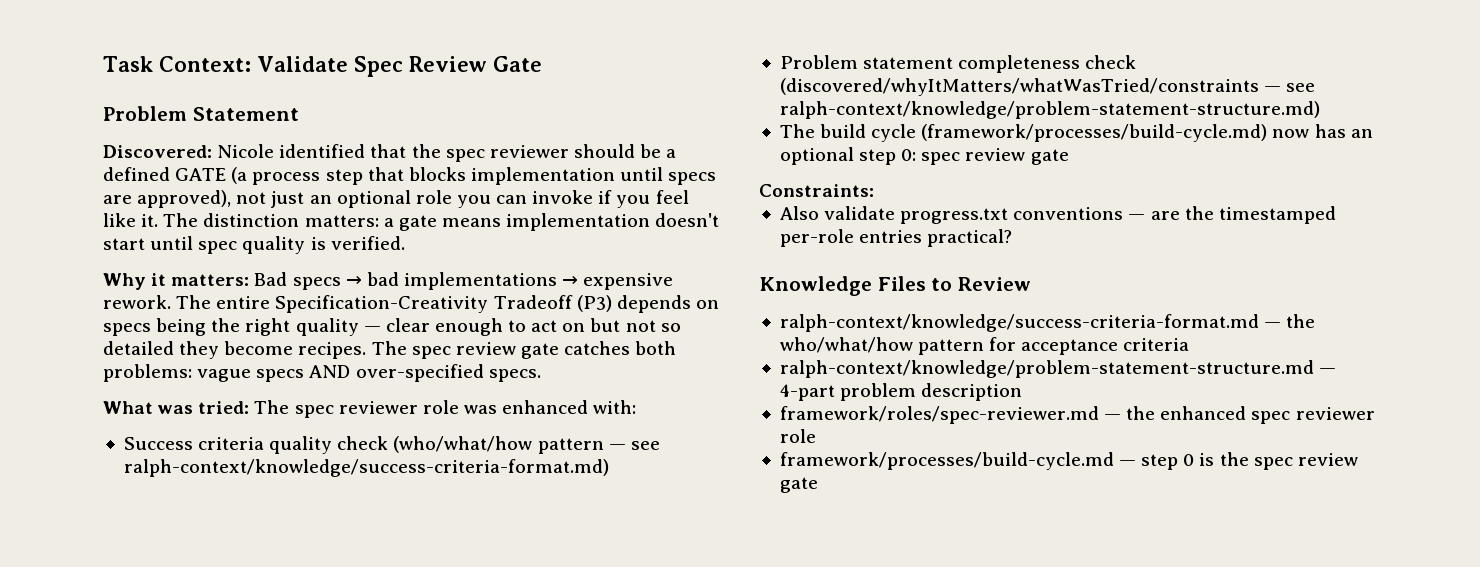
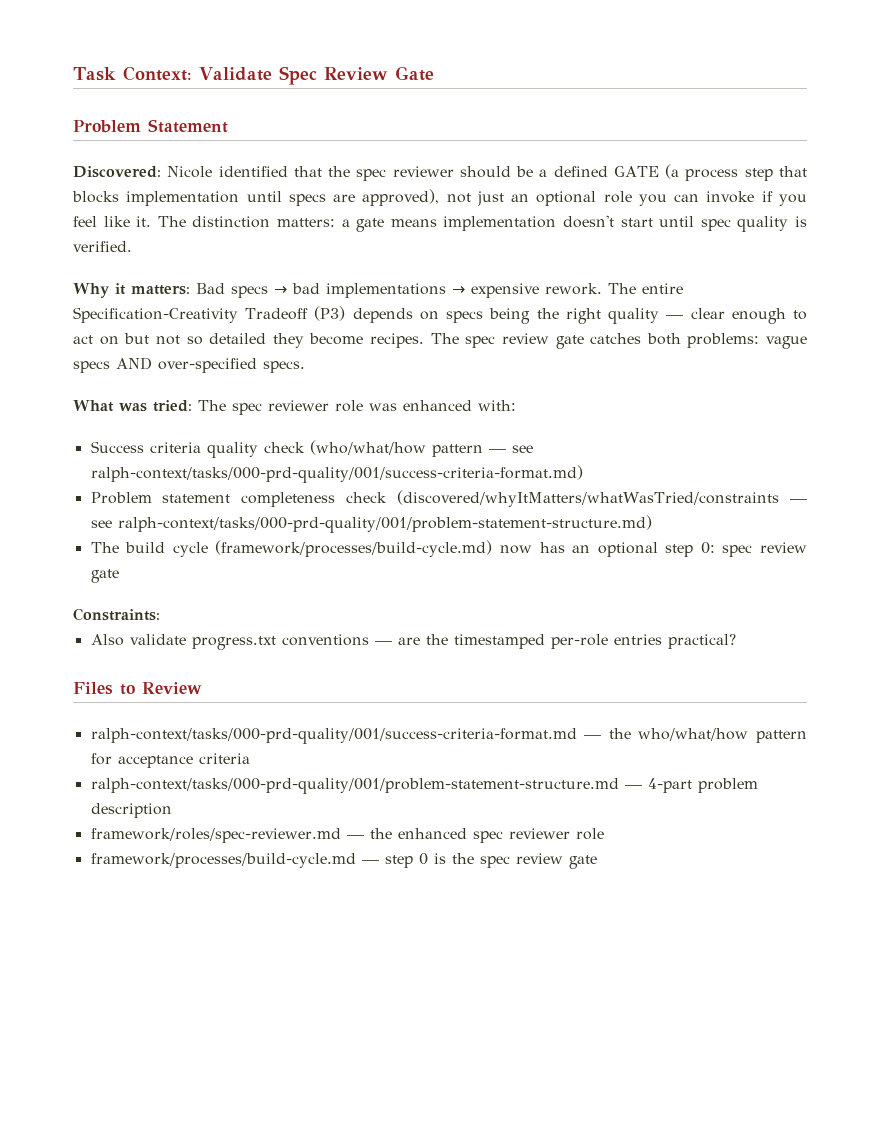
- Success criteria quality check (who/what/how pattern — see ralph-context/knowledge/success-criteria-format.md)
+ Success criteria quality check (who/what/how pattern — see ralph-context/tasks/000-prd-quality/001/success-criteria-format.md)
- Problem statement completeness check (discovered/whyItMatters/whatWasTried/constraints — see ralph-context/knowledge/problem-statement-structure.md)
+ Problem statement completeness check (discovered/whyItMatters/whatWasTried/constraints — see ralph-context/tasks/000-prd-quality/001/problem-statement-structure.md)
- Knowledge Files to Review
+ Files to Review
- ralph-context/knowledge/success-criteria-format.md — the who/what/how pattern for acceptance criteria
+ ralph-context/tasks/000-prd-quality/001/success-criteria-format.md — the who/what/how pattern for acceptance criteria
- ralph-context/knowledge/problem-statement-structure.md — 4-part problem description
+ ralph-context/tasks/000-prd-quality/001/problem-statement-structure.md — 4-part problem description

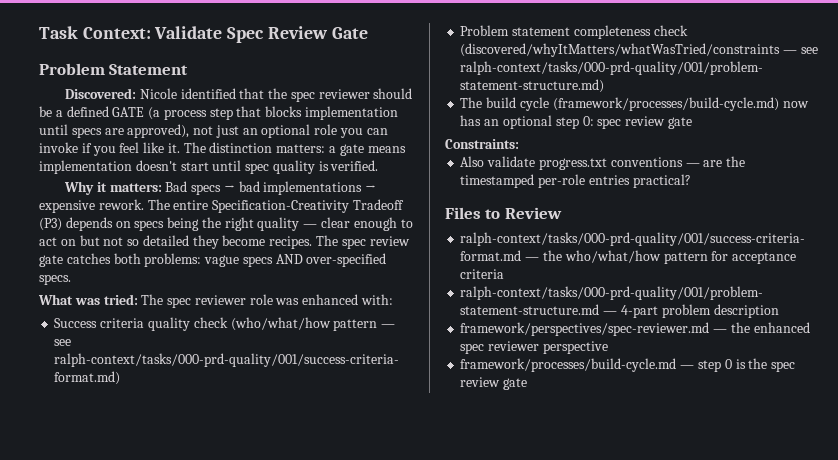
- framework/roles/spec-reviewer.md — the enhanced spec reviewer role
+ framework/perspectives/spec-reviewer.md — the enhanced spec reviewer perspective

